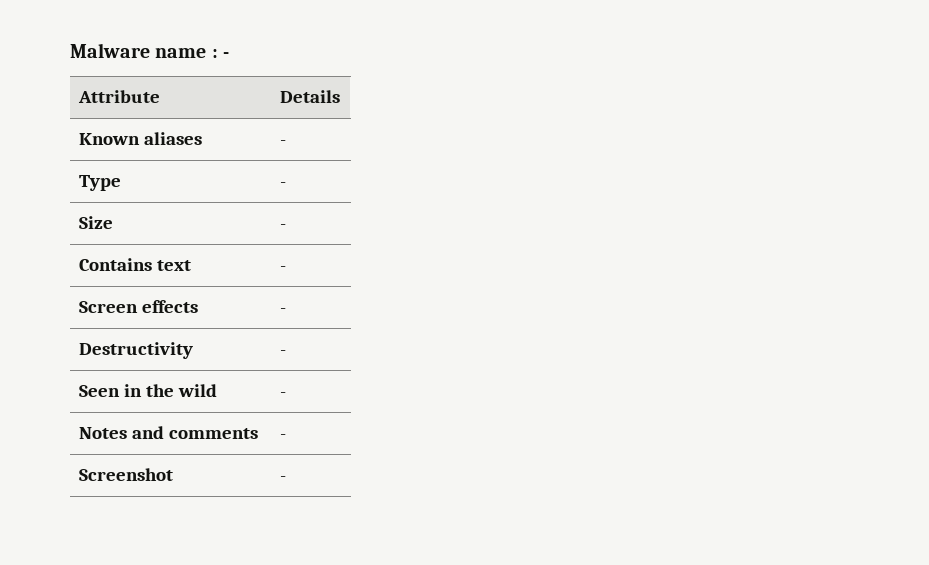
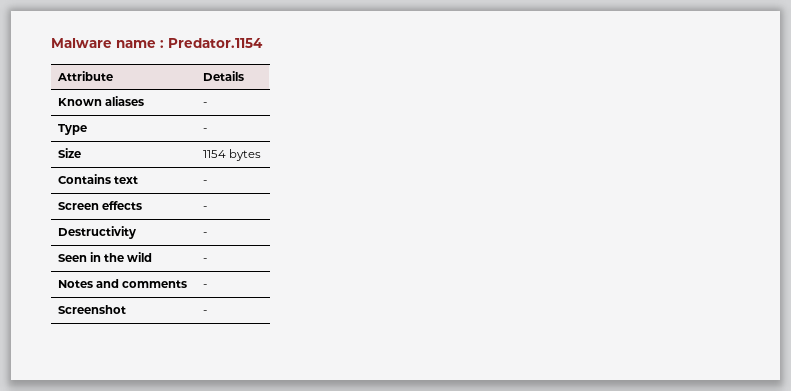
- Malware name : -
+ Malware name : Predator.1154
- Size | -
+ Size | 1154 bytes

